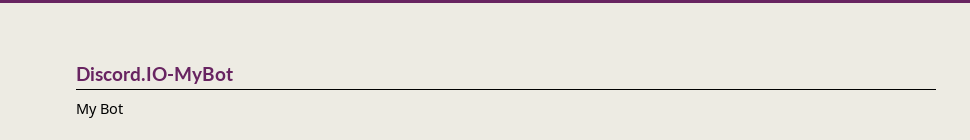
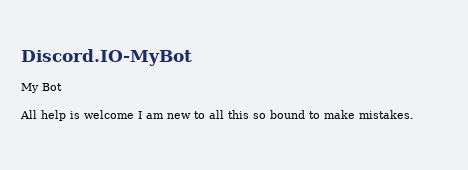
+ All help is welcome I am new to all this so bound to make mistakes.

